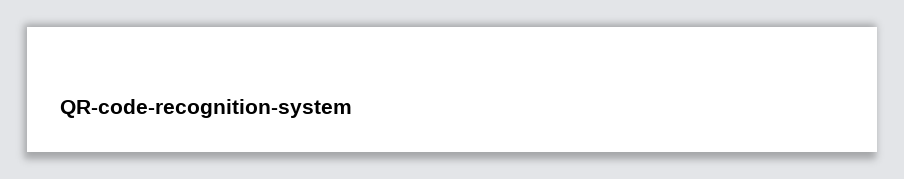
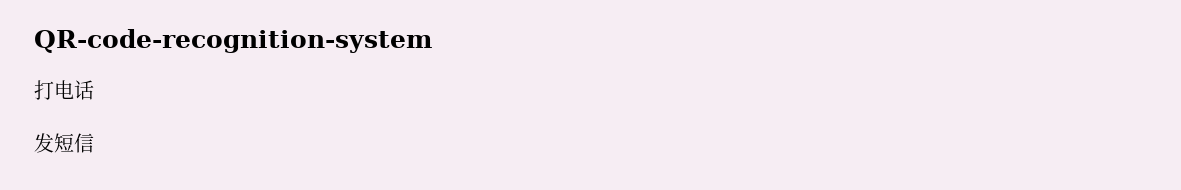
+ 打电话
+ 发短信

